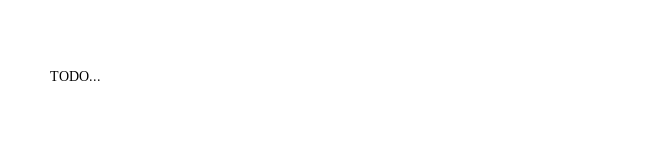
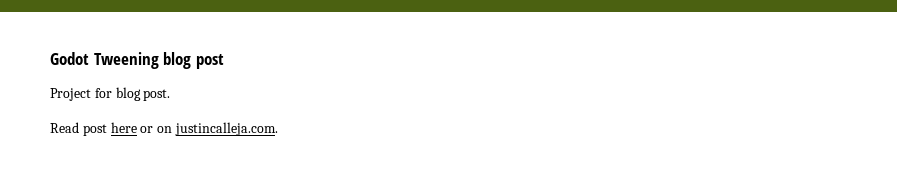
- TODO...
+ Godot Tweening blog post
+ Project for blog post.
+ Read post here or on justincalleja.com.

